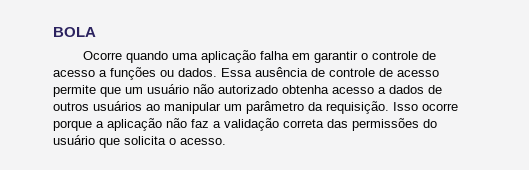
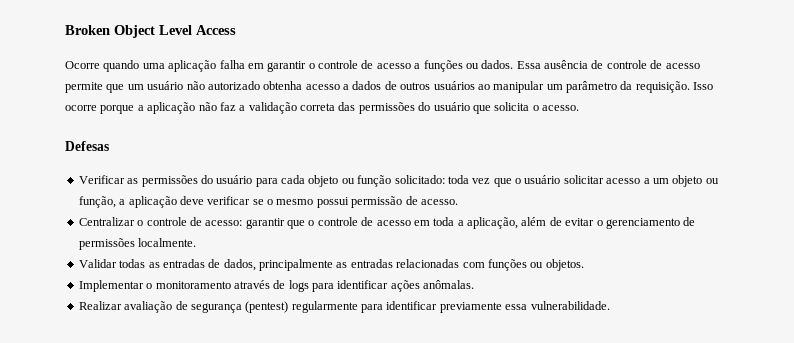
- BOLA
+ Broken Object Level Access
+ Defesas
+ Verificar as permissões do usuário para cada objeto ou função solicitado: toda vez que o usuário solicitar acesso a um objeto ou função, a aplicação deve verificar se o mesmo possui permissão de acesso.
+ Centralizar o controle de acesso: garantir que o controle de acesso em toda a aplicação, além de evitar o gerenciamento de permissões localmente.
+ Validar todas as entradas de dados, principalmente as entradas relacionadas com funções ou objetos.
+ Implementar o monitoramento através de logs para identificar ações anômalas.
+ Realizar avaliação de segurança (pentest) regularmente para identificar previamente essa vulnerabilidade.

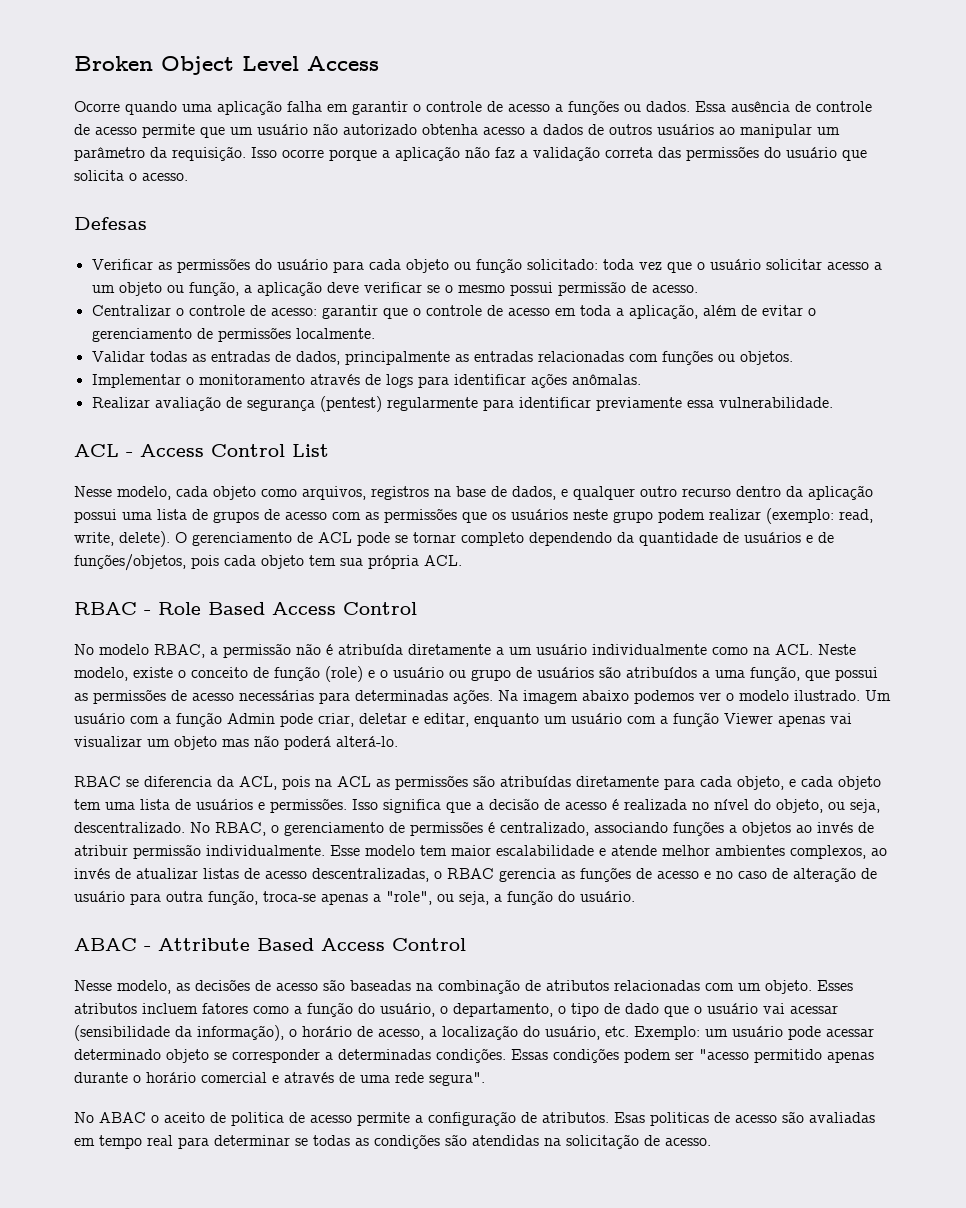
+ ACL - Access Control List
+ Nesse modelo, cada objeto como arquivos, registros na base de dados, e qualquer outro recurso dentro da aplicação possui uma lista de grupos de acesso com as permissões que os usuários neste grupo podem realizar (exemplo: read, write, delete). O gerenciamento de ACL pode se tornar completo dependendo da quantidade de usuários e de funções/objetos, pois cada objeto tem sua própria ACL.
+ RBAC - Role Based Access Control
+ No modelo RBAC, a permissão não é atribuída diretamente a um usuário individualmente como na ACL. Neste modelo, existe o conceito de função (role) e o usuário ou grupo de usuários são atribuídos a uma função, que possui as permissões de acesso necessárias para determinadas ações. Na imagem abaixo podemos ver o modelo ilustrado. Um usuário com a função Admin pode criar, deletar e editar, enquanto um usuário com a função Viewer apenas vai visualizar um objeto mas não poderá alterá-lo.
+ RBAC se diferencia da ACL, pois na ACL as permissões são atribuídas diretamente para cada objeto, e cada objeto tem uma lista de usuários e permissões. Isso significa que a decisão de acesso é realizada no nível do objeto, ou seja, descentralizado. No RBAC, o gerenciamento de permissões é centralizado, associando funções a objetos ao invés de atribuir permissão individualmente. Esse modelo tem maior escalabilidade e atende melhor ambientes complexos, ao invés de atualizar listas de acesso descentralizadas, o RBAC gerencia as funções de acesso e no caso de alteração de usuário para outra função, troca-se apenas a "role", ou seja, a função do usuário.
+ ABAC - Attribute Based Access Control
+ Nesse modelo, as decisões de acesso são baseadas na combinação de atributos relacionadas com um objeto. Esses atributos incluem fatores como a função do usuário, o departamento, o tipo de dado que o usuário vai acessar (sensibilidade da informação), o horário de acesso, a localização do usuário, etc. Exemplo: um usuário pode acessar determinado objeto se corresponder a determinadas condições. Essas condições podem ser "acesso permitido apenas durante o horário comercial e através de uma rede segura".
+ No ABAC o aceito de politica de acesso permite a configuração de atributos. Esas politicas de acesso são avaliadas em tempo real para determinar se todas as condições são atendidas na solicitação de acesso.

